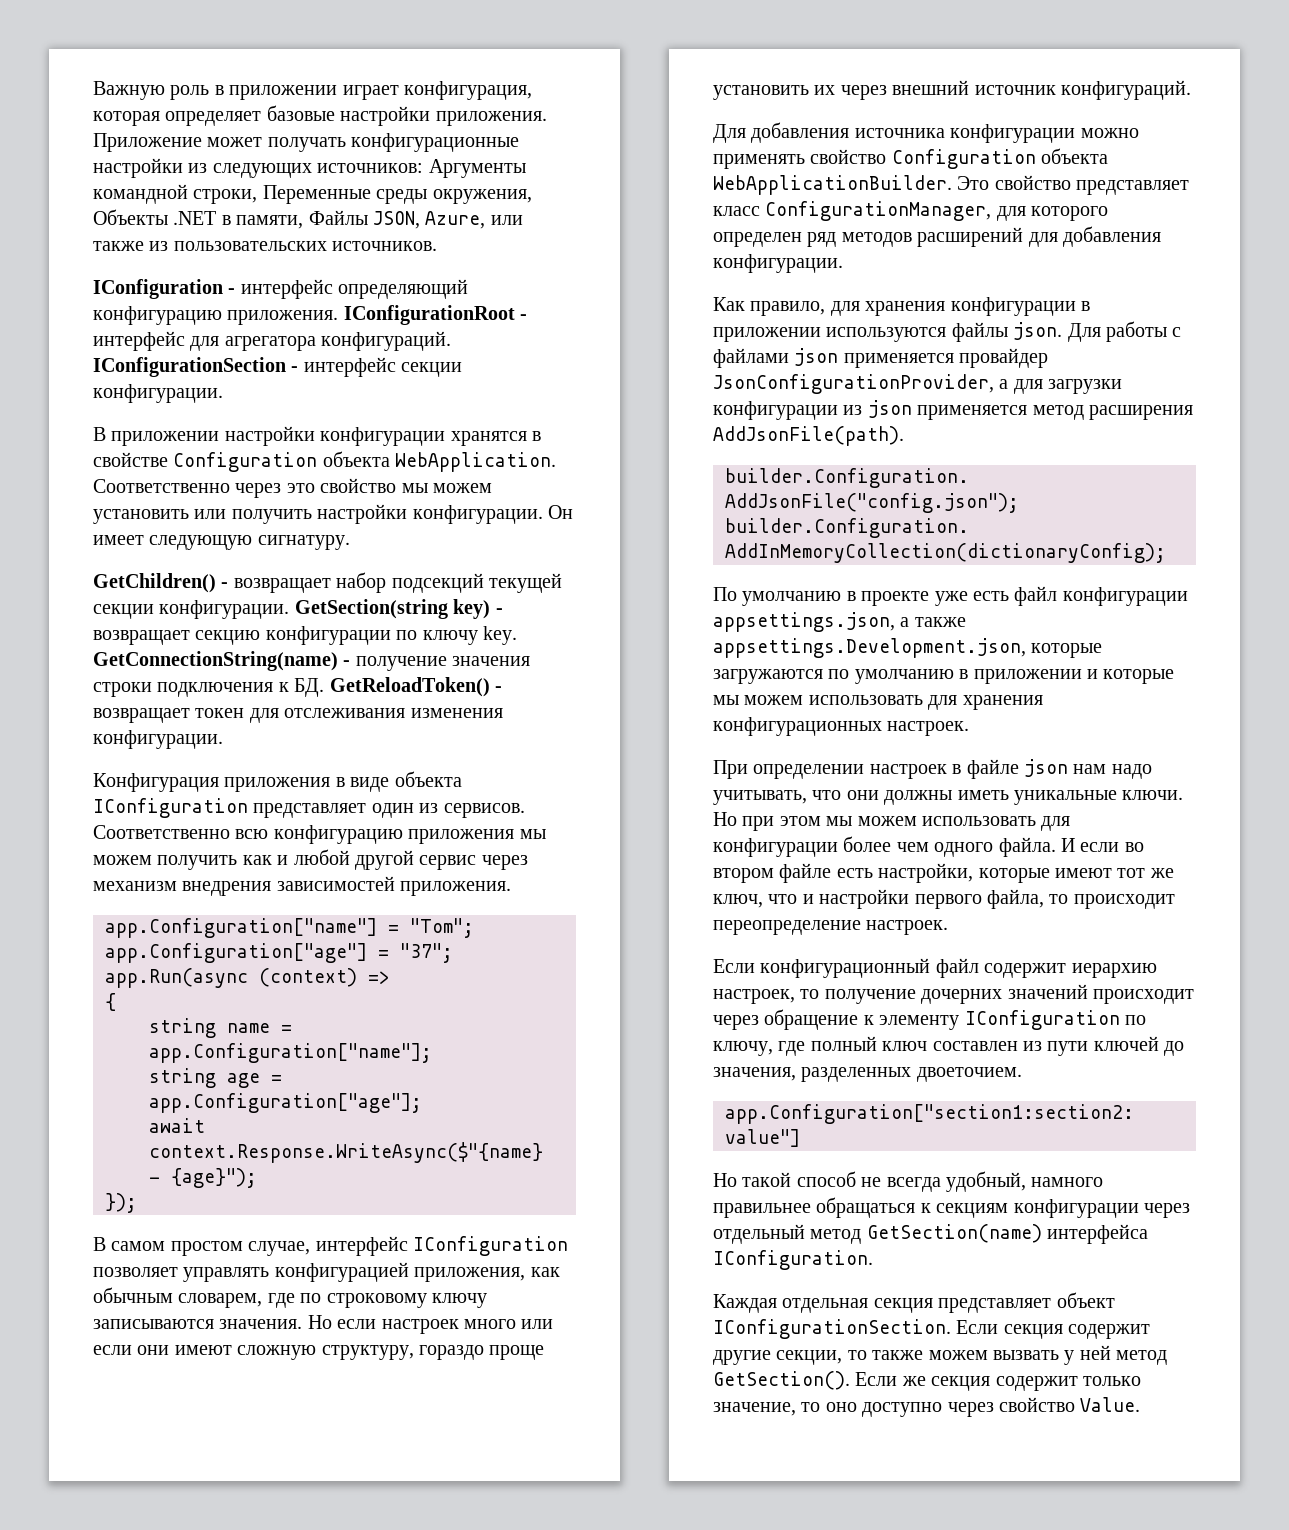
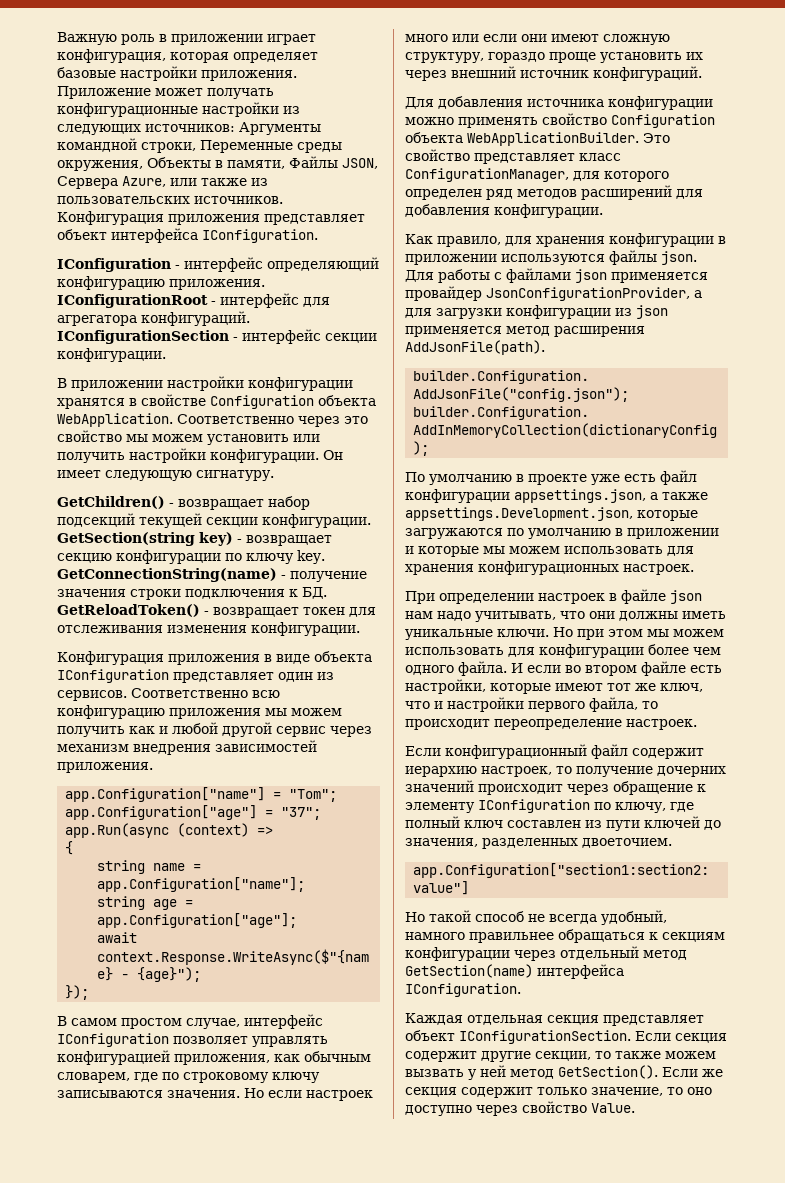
- Приложение может получать конфигурационные настройки из следующих источников: Аргументы командной строки, Переменные среды окружения, Объекты .NET в памяти, Файлы JSON, Azure, или также из пользовательских источников.
+ Приложение может получать конфигурационные настройки из следующих источников: Аргументы командной строки, Переменные среды окружения, Объекты в памяти, Файлы JSON, Сервера Azure, или также из пользовательских источников. Конфигурация приложения представляет объект интерфейса IConfiguration.

